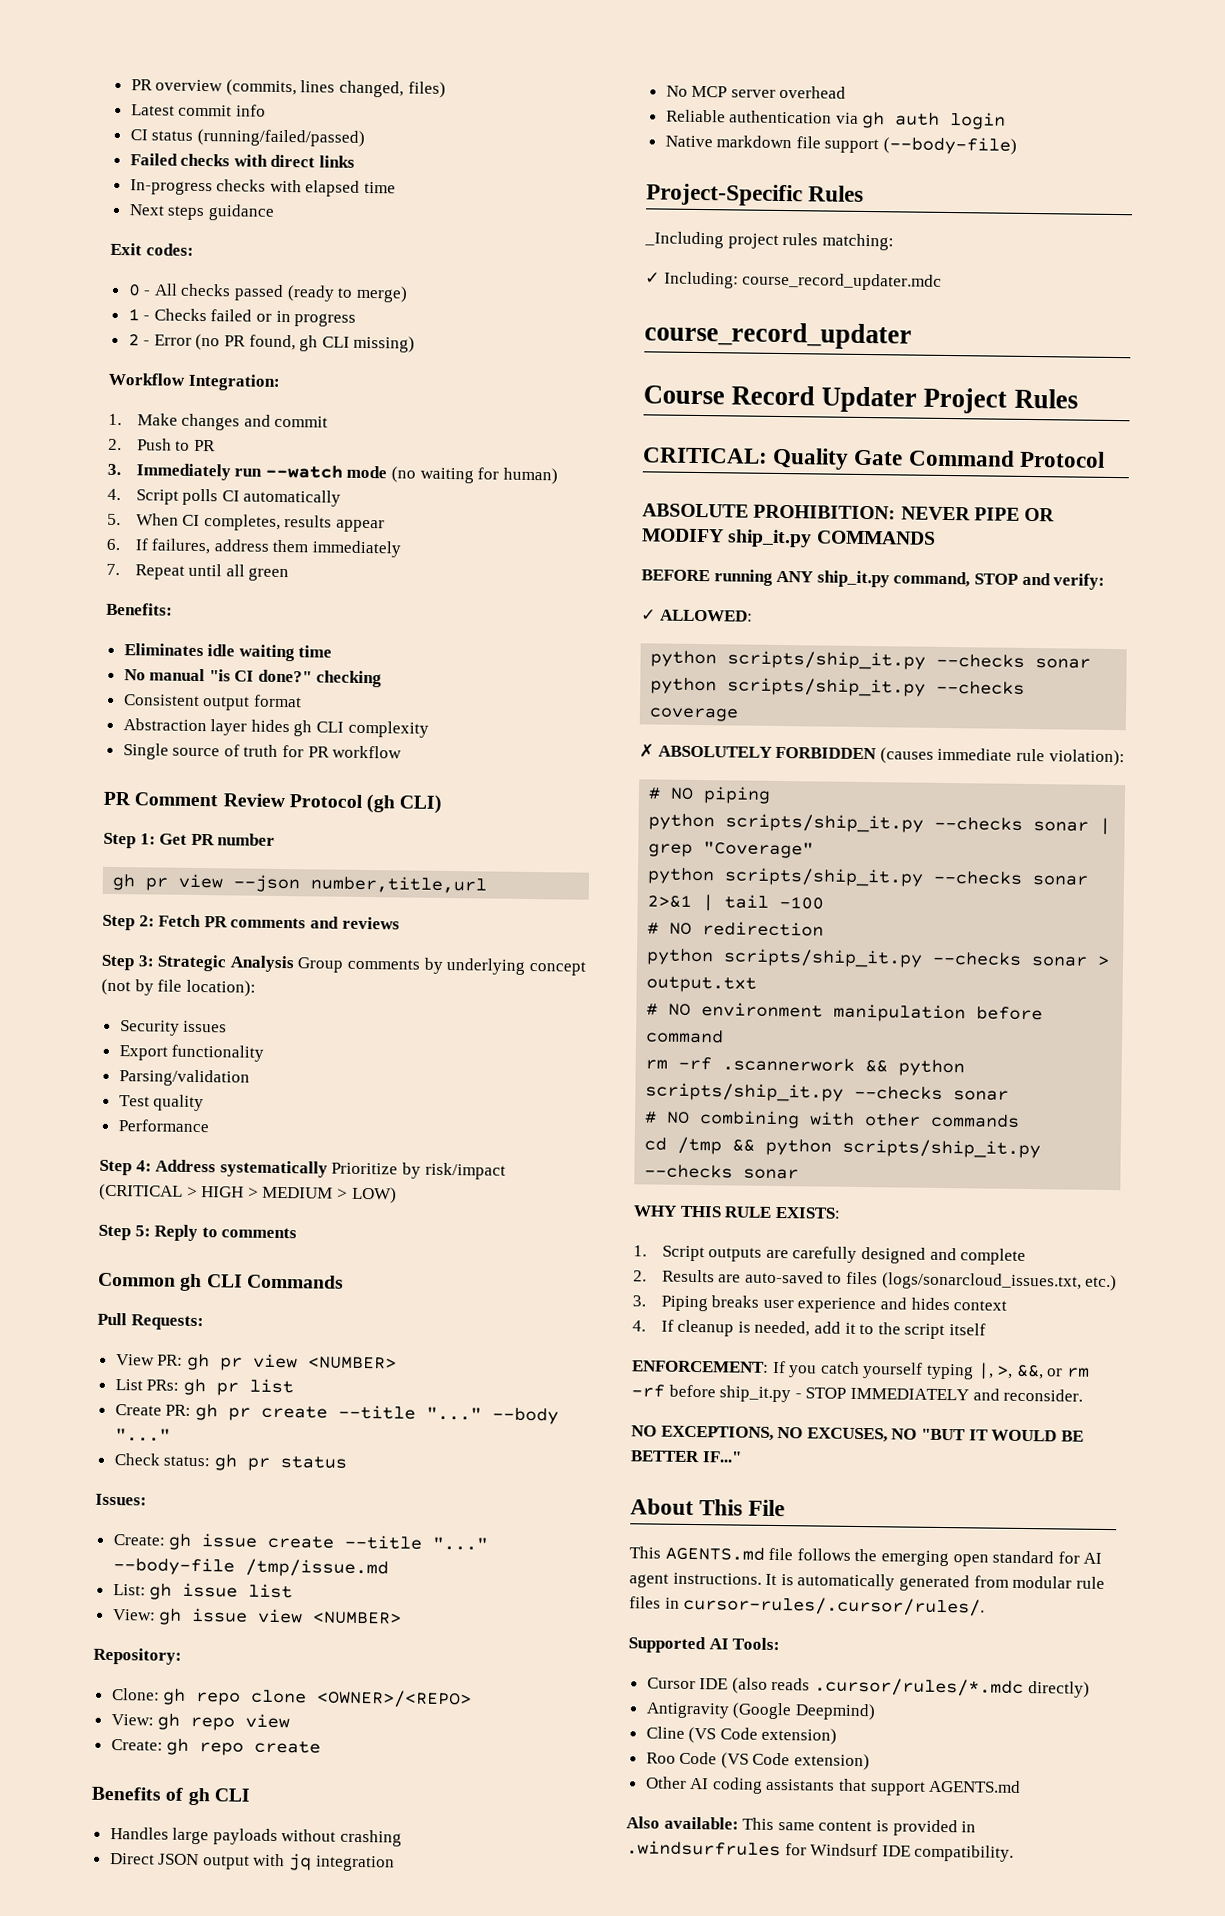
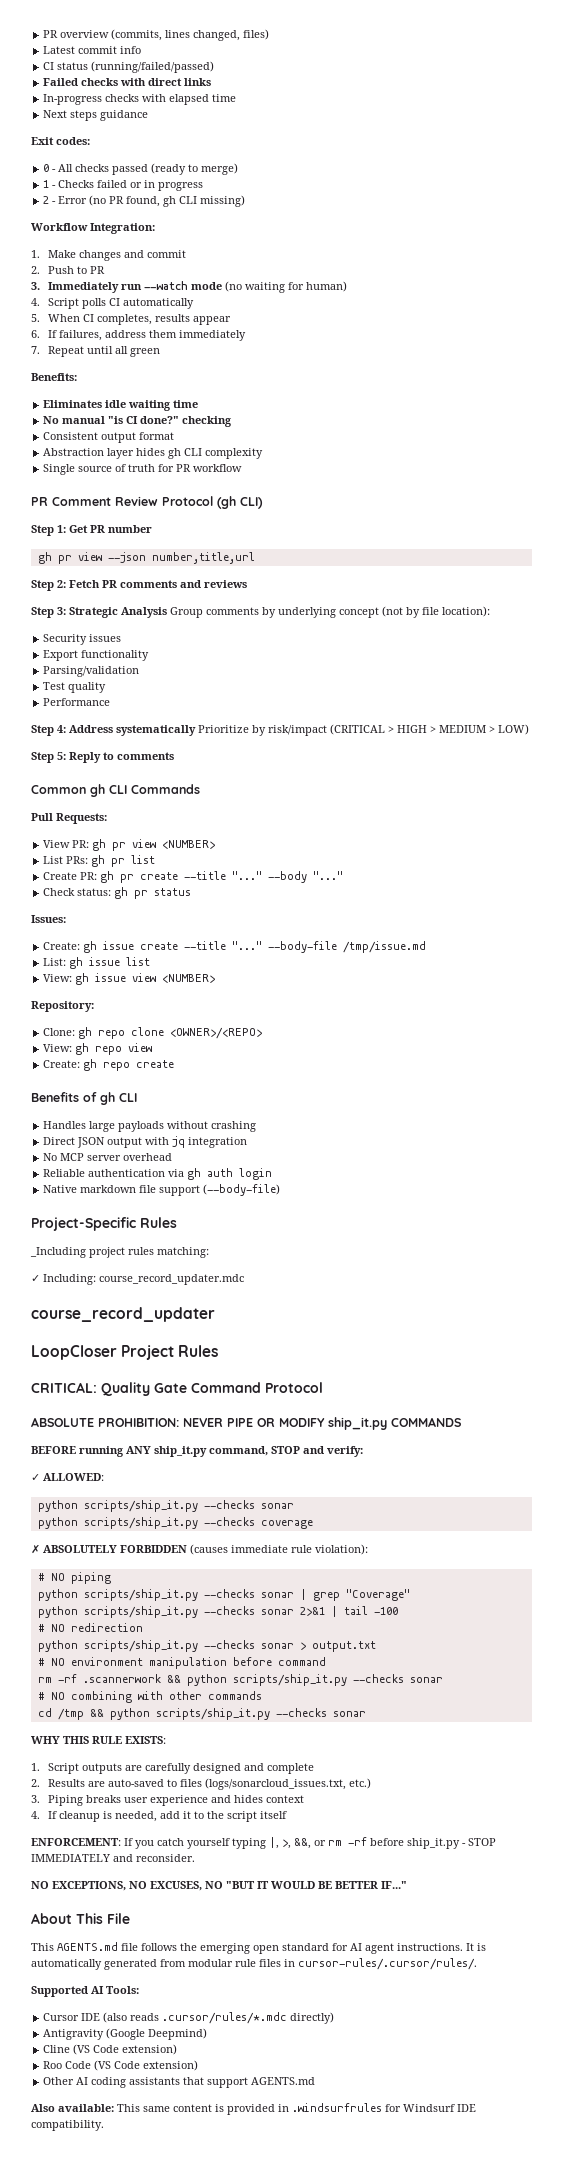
- Course Record Updater Project Rules
+ LoopCloser Project Rules

